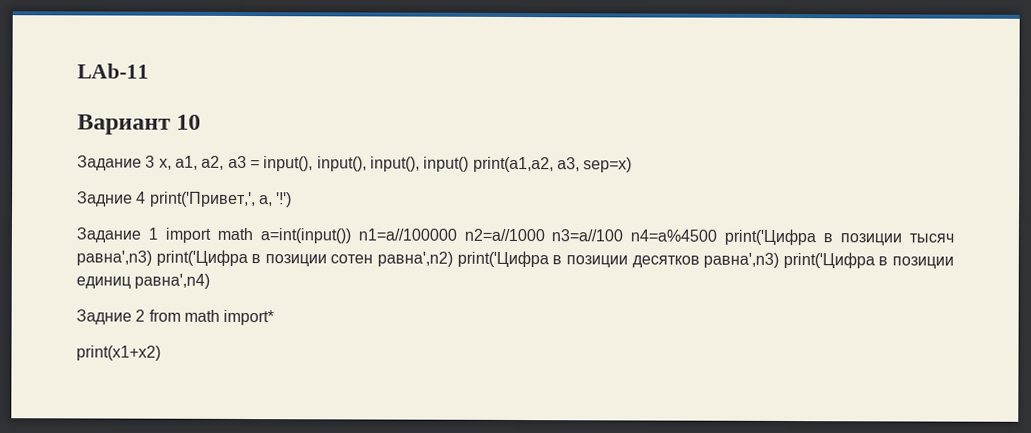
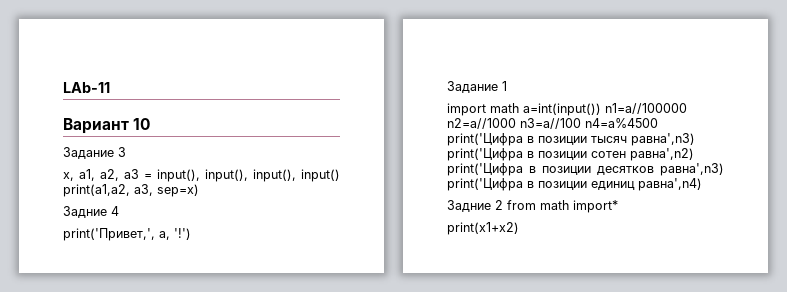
- Задание 3 x, a1, a2, a3 = input(), input(), input(), input() print(a1,a2, a3, sep=x)
+ Задание 3
+ x, a1, a2, a3 = input(), input(), input(), input() print(a1,a2, a3, sep=x)
- Задние 4 print('Привет,', a, '!')
+ Задние 4
+ print('Привет,', a, '!')
- Задание 1 import math a=int(input()) n1=a//100000 n2=a//1000 n3=a//100 n4=a%4500 print('Цифра в позиции тысяч равна',n3) print('Цифра в позиции сотен равна',n2) print('Цифра в позиции десятков равна',n3) print('Цифра в позиции единиц равна',n4)
+ Задание 1
+ import math a=int(input()) n1=a//100000 n2=a//1000 n3=a//100 n4=a%4500 print('Цифра в позиции тысяч равна',n3) print('Цифра в позиции сотен равна',n2) print('Цифра в позиции десятков равна',n3) print('Цифра в позиции единиц равна',n4)

